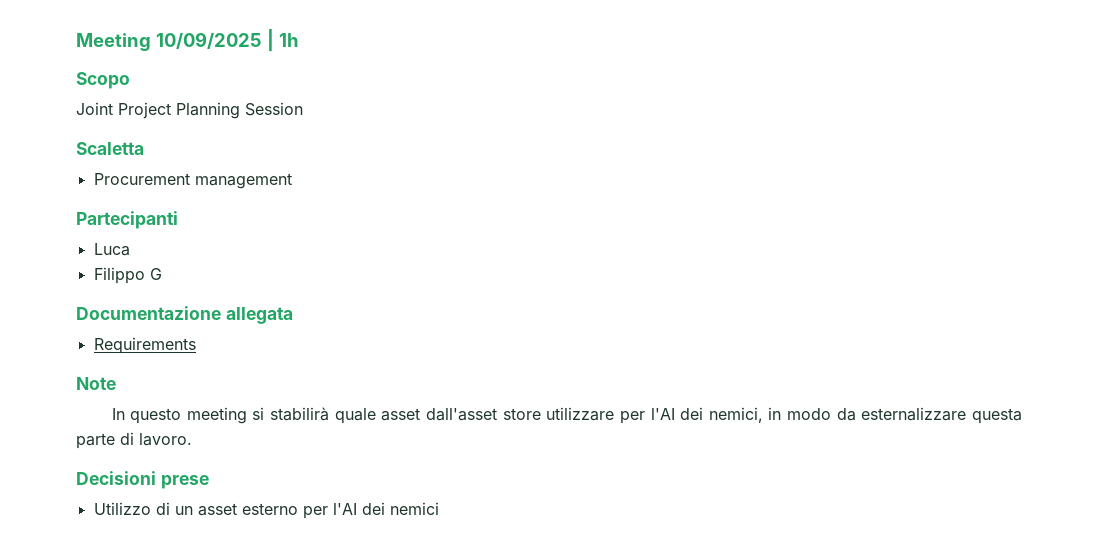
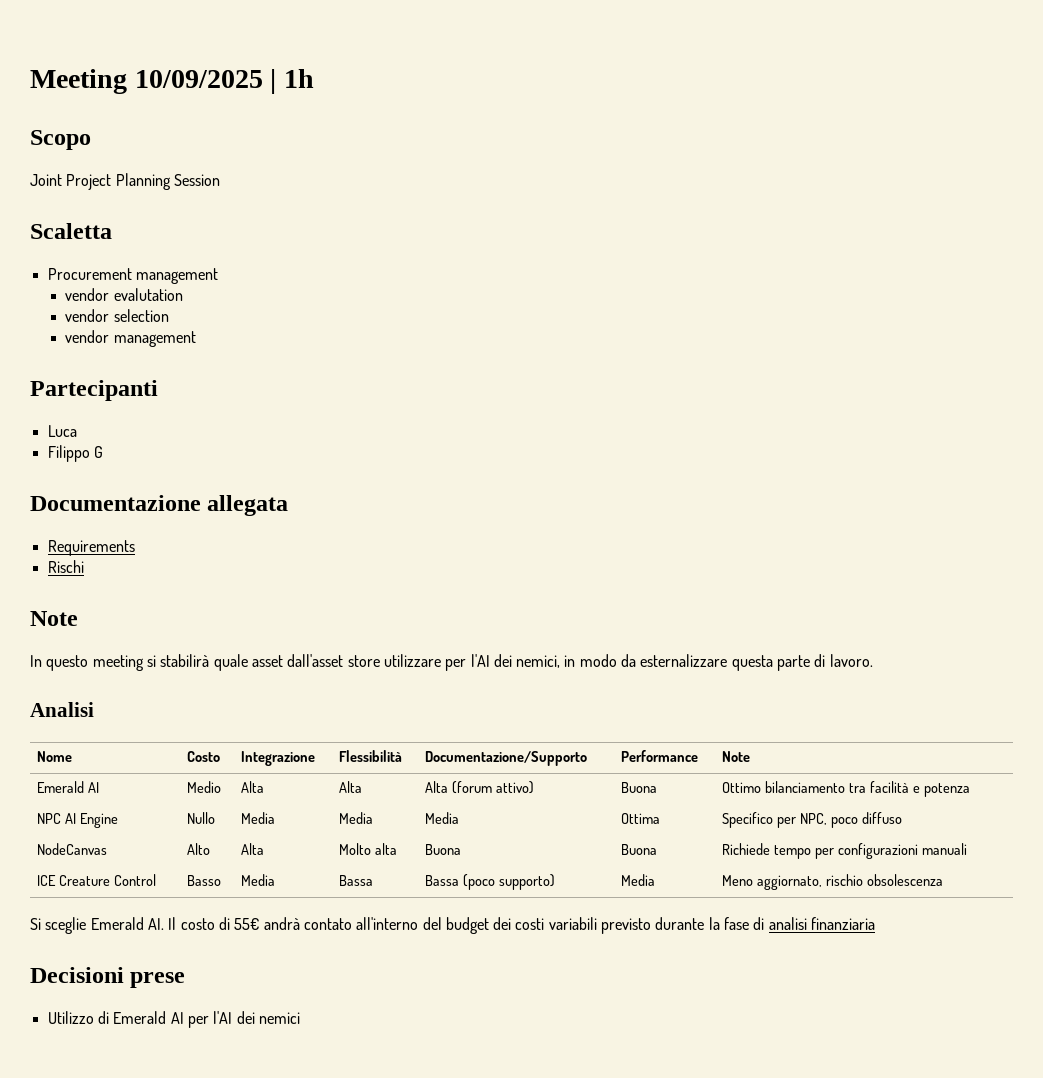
+ vendor evalutation
+ vendor selection
+ vendor management
+ Rischi
+ Analisi
+ Nome | Costo | Integrazione | Flessibilità | Documentazione/Supporto | Performance | Note
+ Emerald AI | Medio | Alta | Alta | Alta (forum attivo) | Buona | Ottimo bilanciamento tra facilità e potenza
+ NPC AI Engine | Nullo | Media | Media | Media | Ottima | Specifico per NPC, poco diffuso
+ NodeCanvas | Alto | Alta | Molto alta | Buona | Buona | Richiede tempo per configurazioni manuali
+ ICE Creature Control | Basso | Media | Bassa | Bassa (poco supporto) | Media | Meno aggiornato, rischio obsolescenza
+ Si sceglie Emerald AI. Il costo di 55€ andrà contato all'interno del budget dei costi variabili previsto durante la fase di analisi finanziaria
- Utilizzo di un asset esterno per l'AI dei nemici
+ Utilizzo di Emerald AI per l'AI dei nemici

